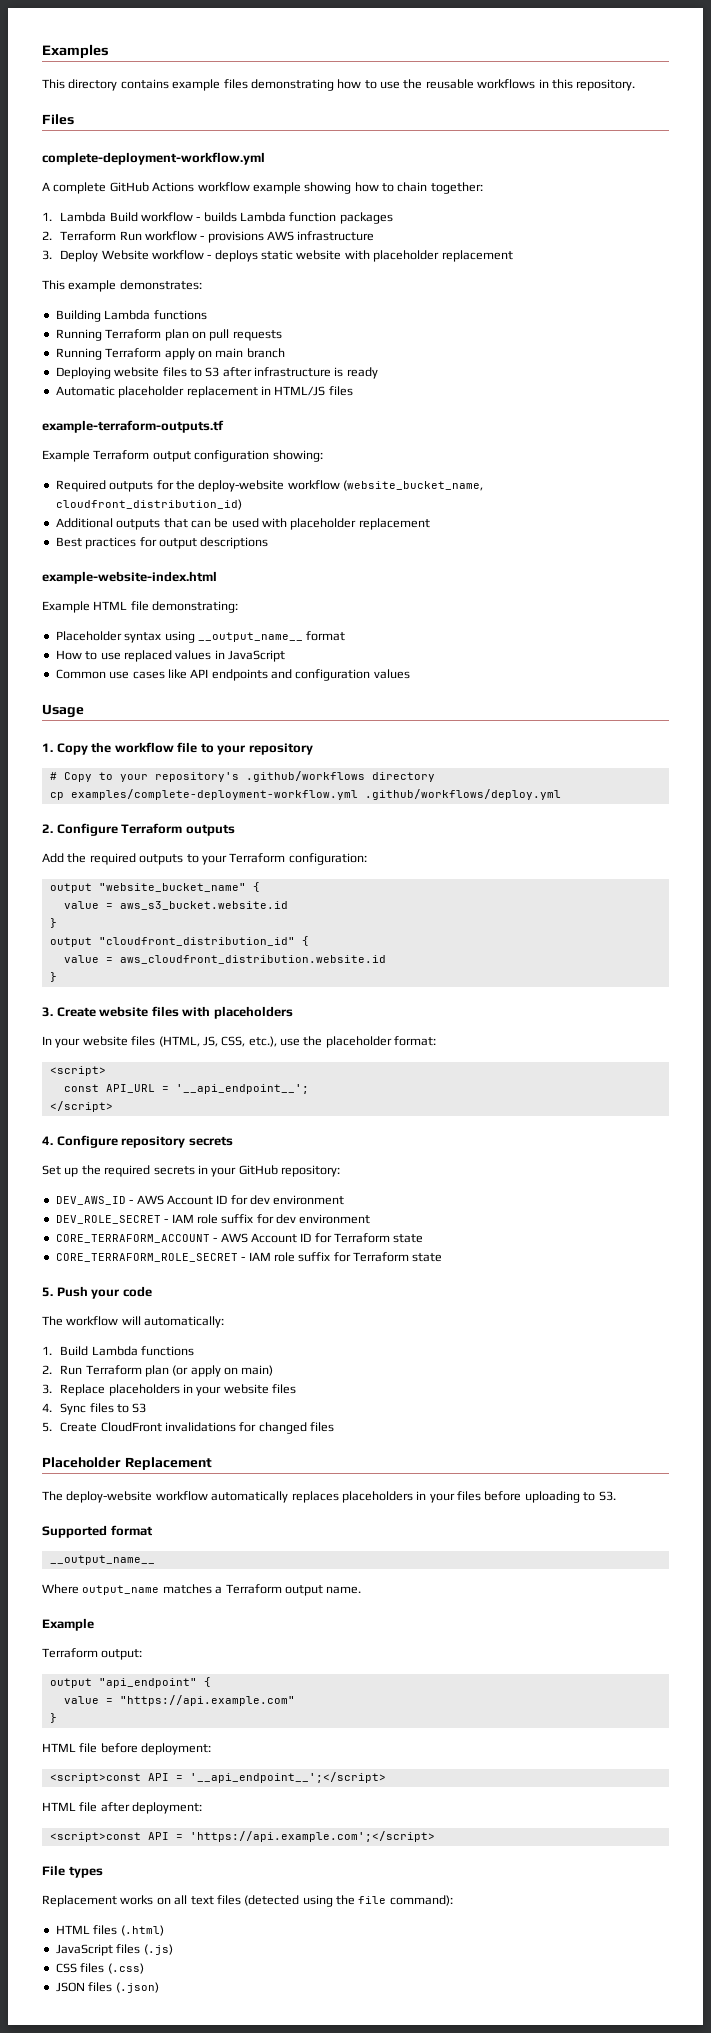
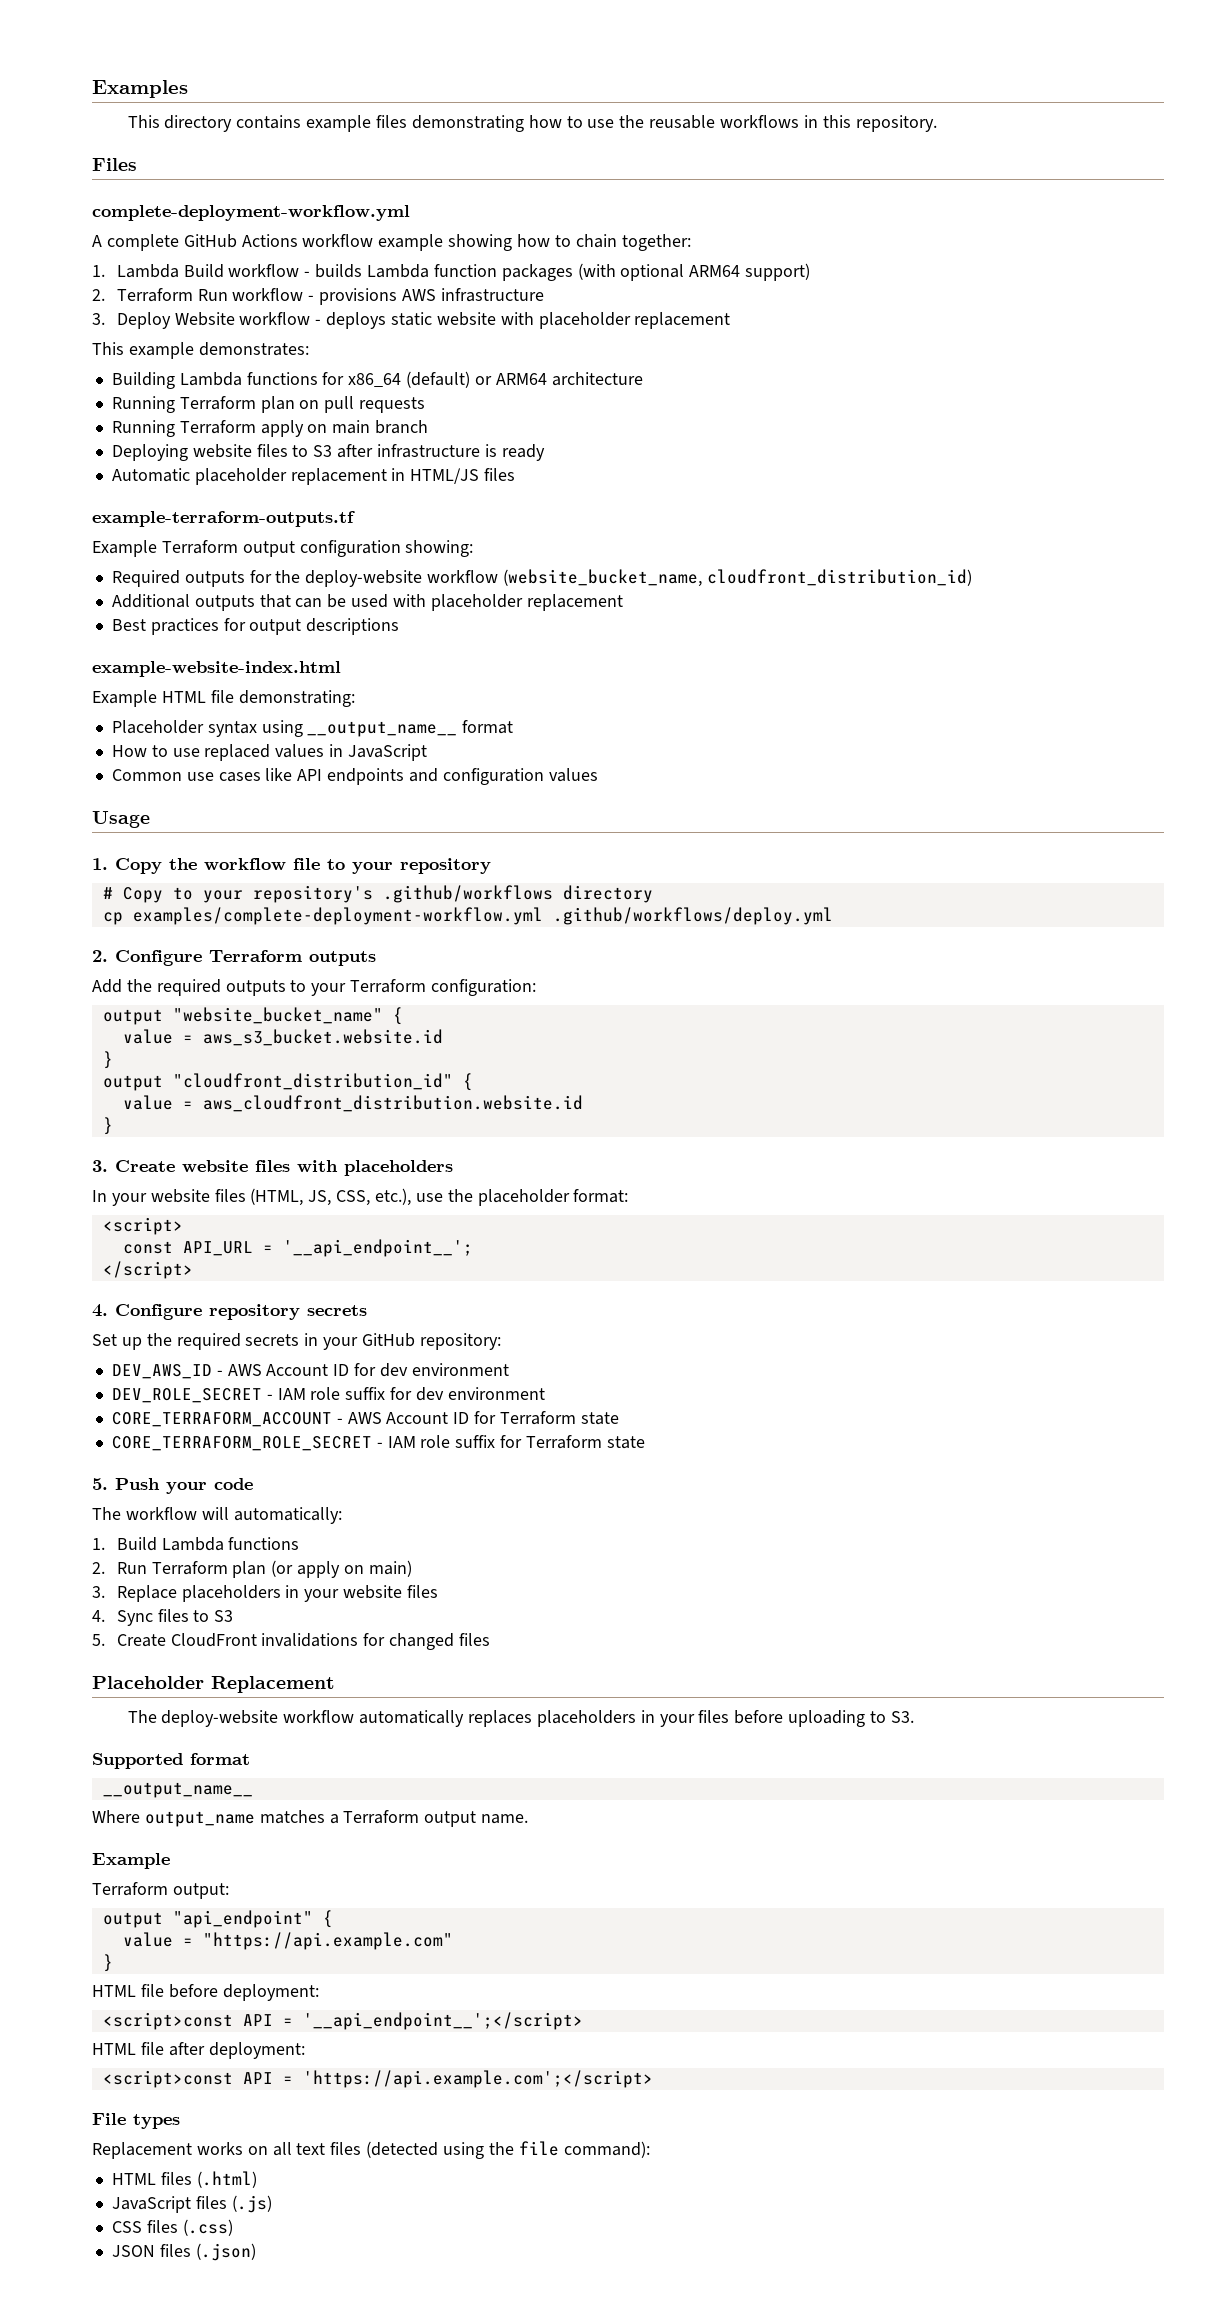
- 1. Lambda Build workflow - builds Lambda function packages
+ 1. Lambda Build workflow - builds Lambda function packages (with optional ARM64 support)
- Building Lambda functions
+ Building Lambda functions for x86_64 (default) or ARM64 architecture

